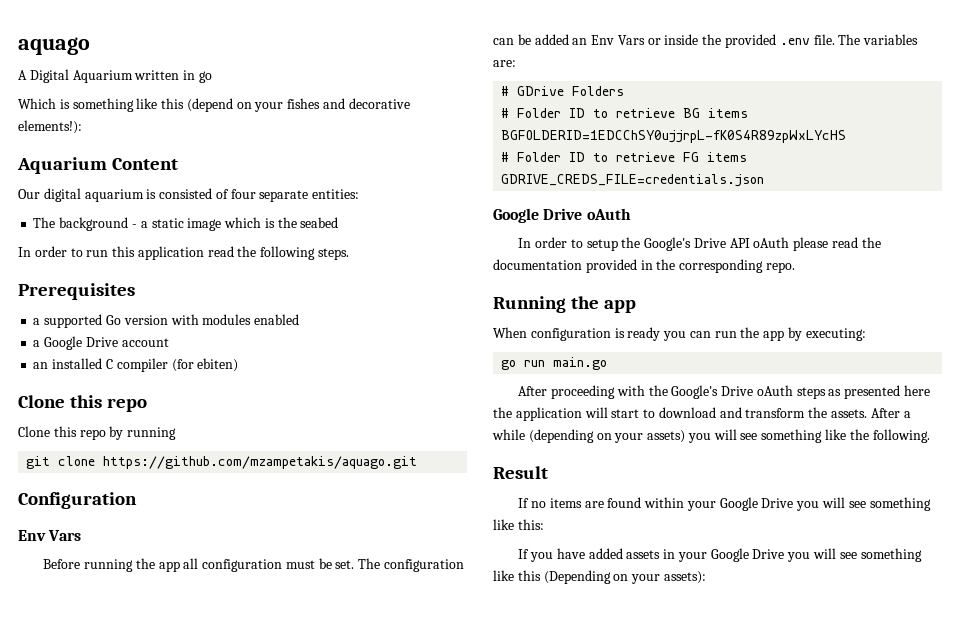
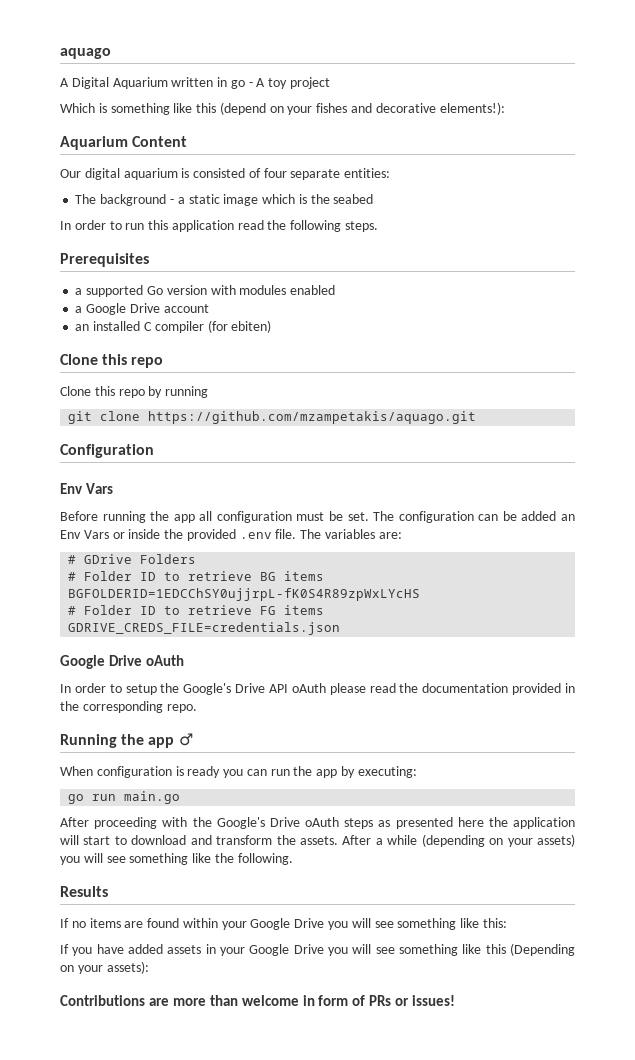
- A Digital Aquarium written in go
+ A Digital Aquarium written in go - A toy project
- Running the app
+ Running the app ♂
- Result
+ Results
+ Contributions are more than welcome in form of PRs or issues!

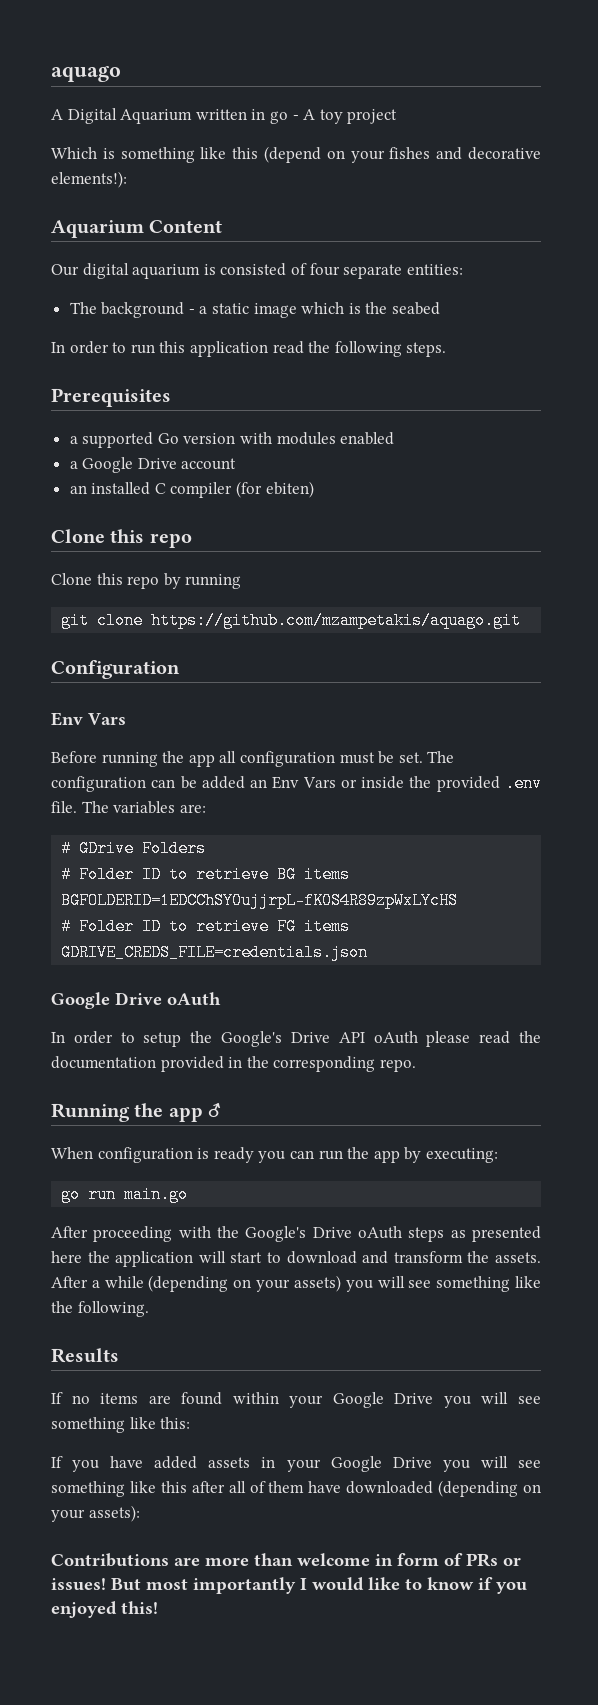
- If you have added assets in your Google Drive you will see something like this (Depending on your assets):
+ If you have added assets in your Google Drive you will see something like this after all of them have downloaded (depending on your assets):
+ But most importantly I would like to know if you enjoyed this!

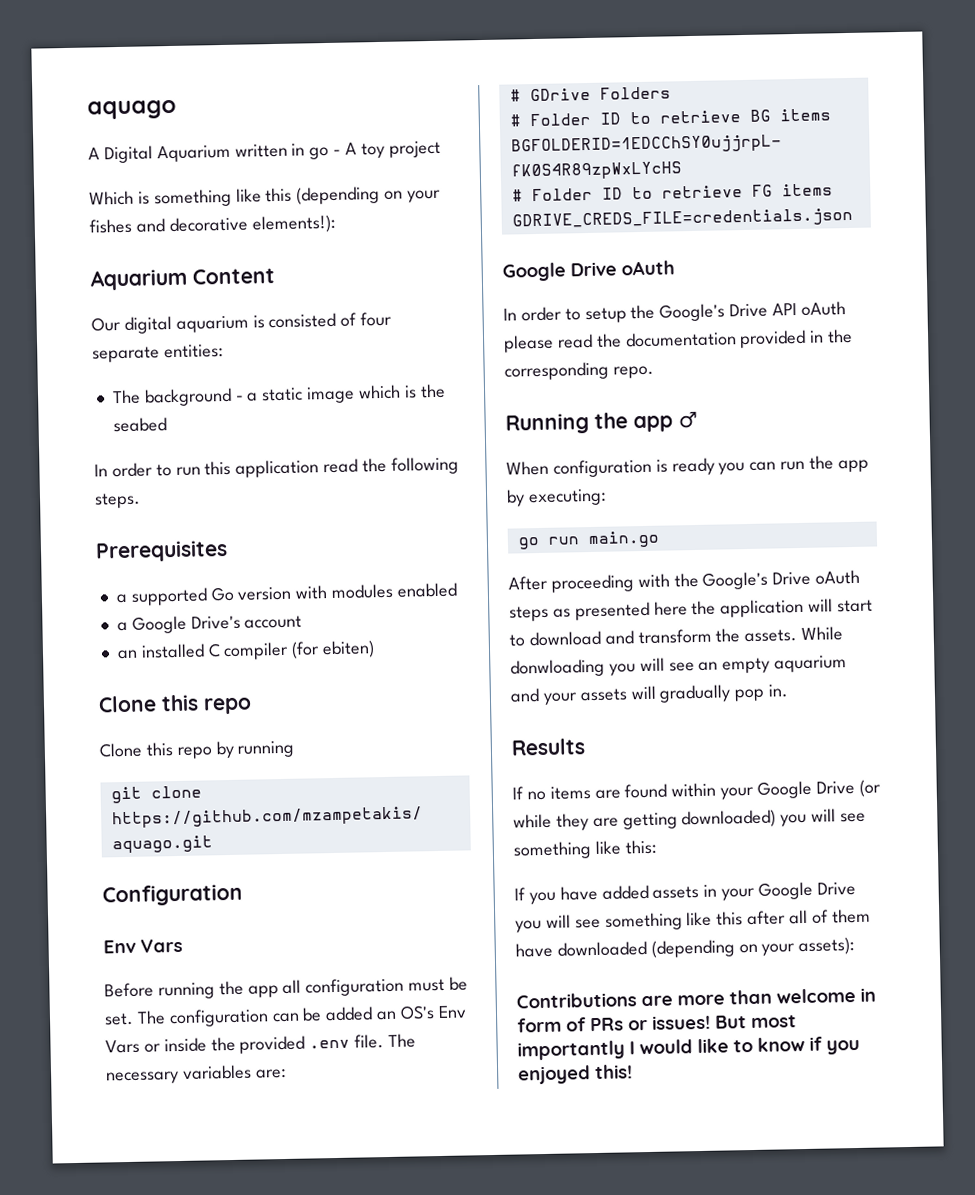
- Which is something like this (depend on your fishes and decorative elements!):
+ Which is something like this (depending on your fishes and decorative elements!):
- a Google Drive account
+ a Google Drive's account
- The configuration can be added an Env Vars or inside the provided .env file.
+ The configuration can be added an OS's Env Vars or inside the provided .env file.
- The variables are:
+ The necessary variables are:
- After a while (depending on your assets) you will see something like the following.
+ While donwloading you will see an empty aquarium and your assets will gradually pop in.
- If no items are found within your Google Drive you will see something like this:
+ If no items are found within your Google Drive (or while they are getting downloaded) you will see something like this:

